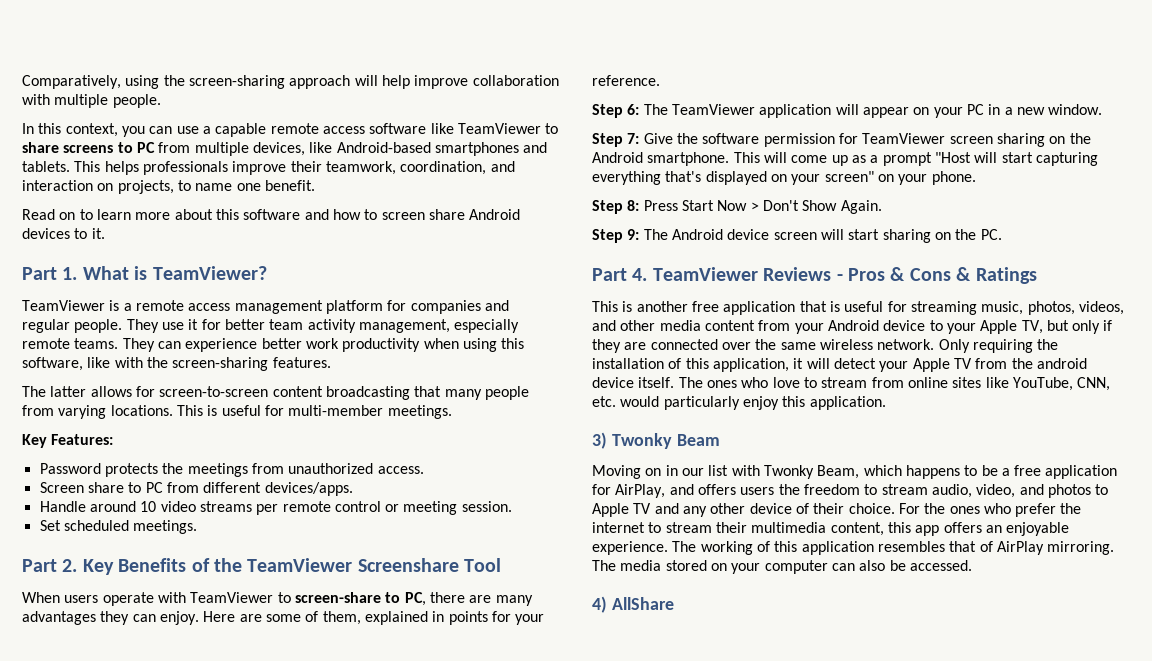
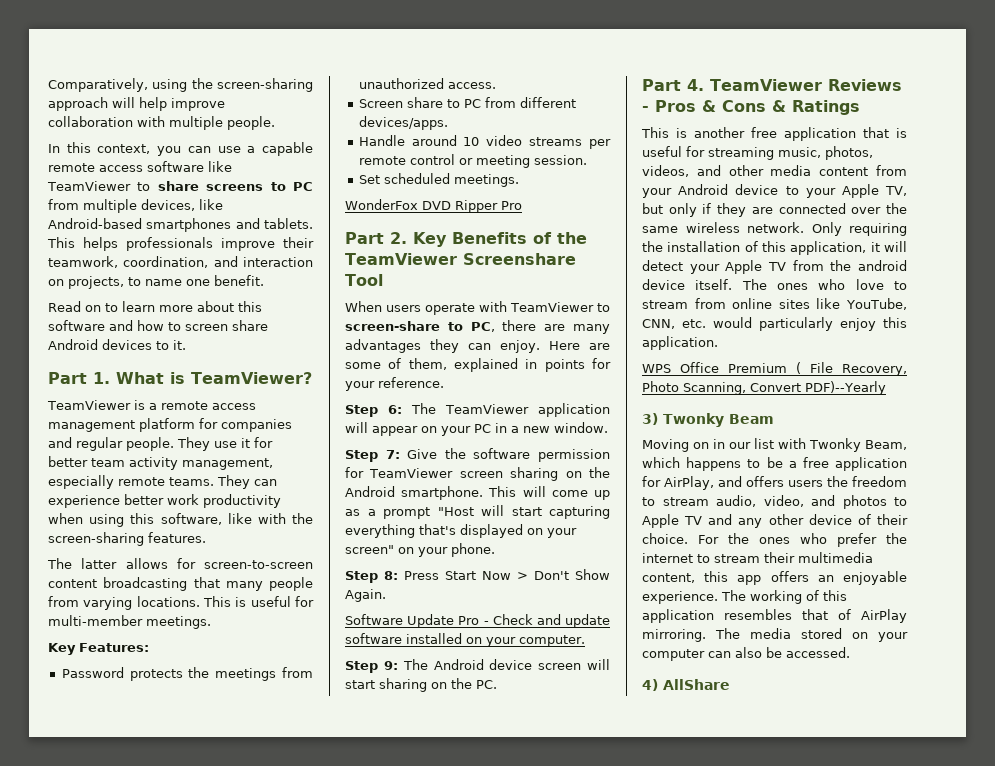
+ WonderFox DVD Ripper Pro
+ Software Update Pro - Check and update software installed on your computer.
+ WPS Office Premium ( File Recovery, Photo Scanning, Convert PDF)--Yearly

